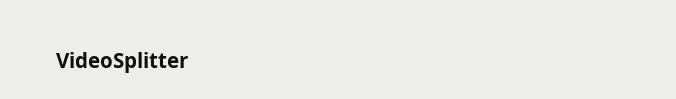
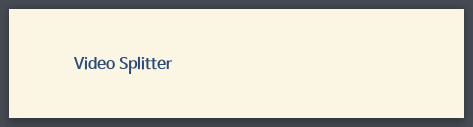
- VideoSplitter
+ Video Splitter

